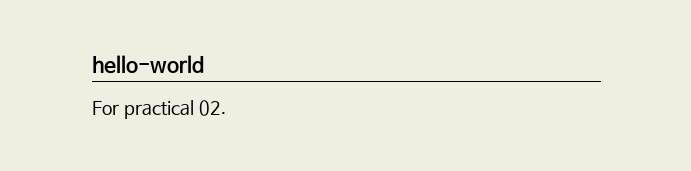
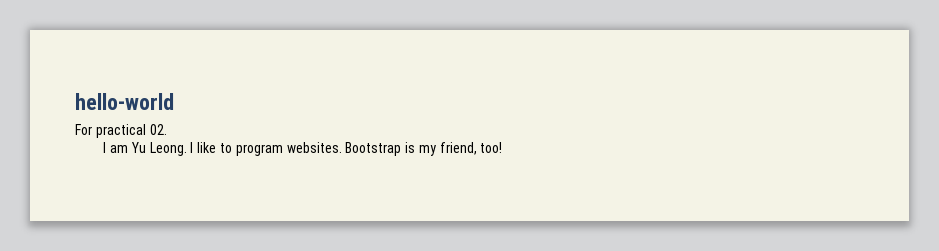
+ I am Yu Leong. I like to program websites. Bootstrap is my friend, too!

